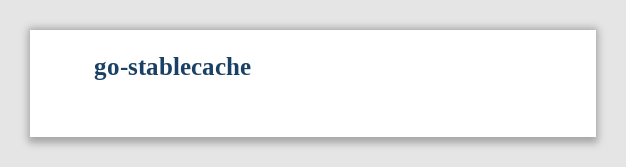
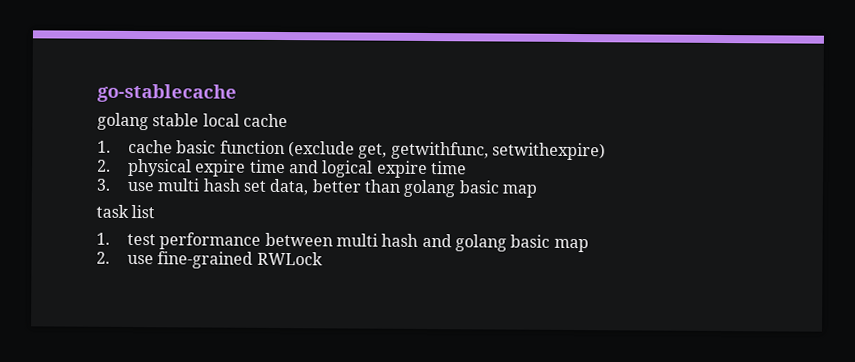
+ golang stable local cache
+ 1. cache basic function (exclude get, getwithfunc, setwithexpire)
+ 2. physical expire time and logical expire time
+ 3. use multi hash set data, better than golang basic map
+ task list
+ 1. test performance between multi hash and golang basic map
+ 2. use fine-grained RWLock

